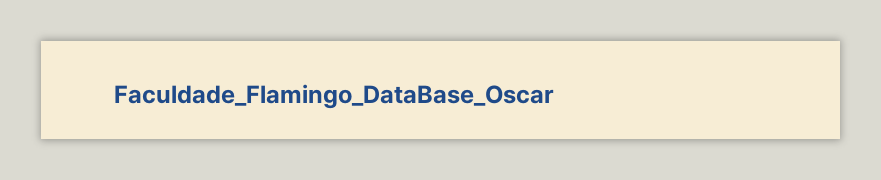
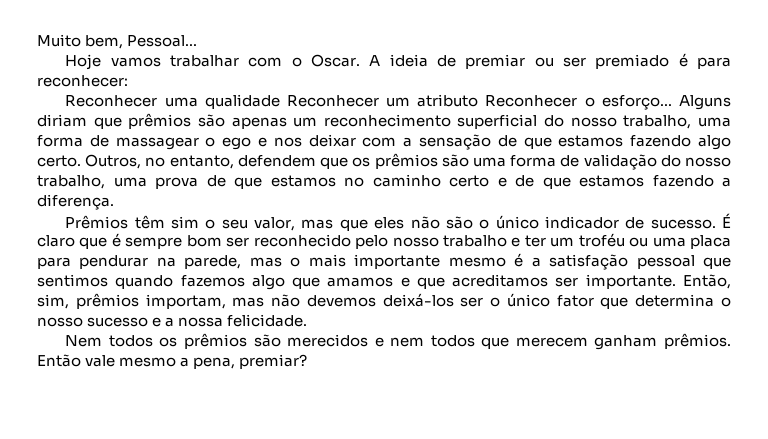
- Faculdade_Flamingo_DataBase_Oscar
+ Muito bem, Pessoal...
+ Hoje vamos trabalhar com o Oscar. A ideia de premiar ou ser premiado é para reconhecer:
+ Reconhecer uma qualidade Reconhecer um atributo Reconhecer o esforço... Alguns diriam que prêmios são apenas um reconhecimento superficial do nosso trabalho, uma forma de massagear o ego e nos deixar com a sensação de que estamos fazendo algo certo. Outros, no entanto, defendem que os prêmios são uma forma de validação do nosso trabalho, uma prova de que estamos no caminho certo e de que estamos fazendo a diferença.
+ Prêmios têm sim o seu valor, mas que eles não são o único indicador de sucesso. É claro que é sempre bom ser reconhecido pelo nosso trabalho e ter um troféu ou uma placa para pendurar na parede, mas o mais importante mesmo é a satisfação pessoal que sentimos quando fazemos algo que amamos e que acreditamos ser importante. Então, sim, prêmios importam, mas não devemos deixá-los ser o único fator que determina o nosso sucesso e a nossa felicidade.
+ Nem todos os prêmios são merecidos e nem todos que merecem ganham prêmios. Então vale mesmo a pena, premiar?

